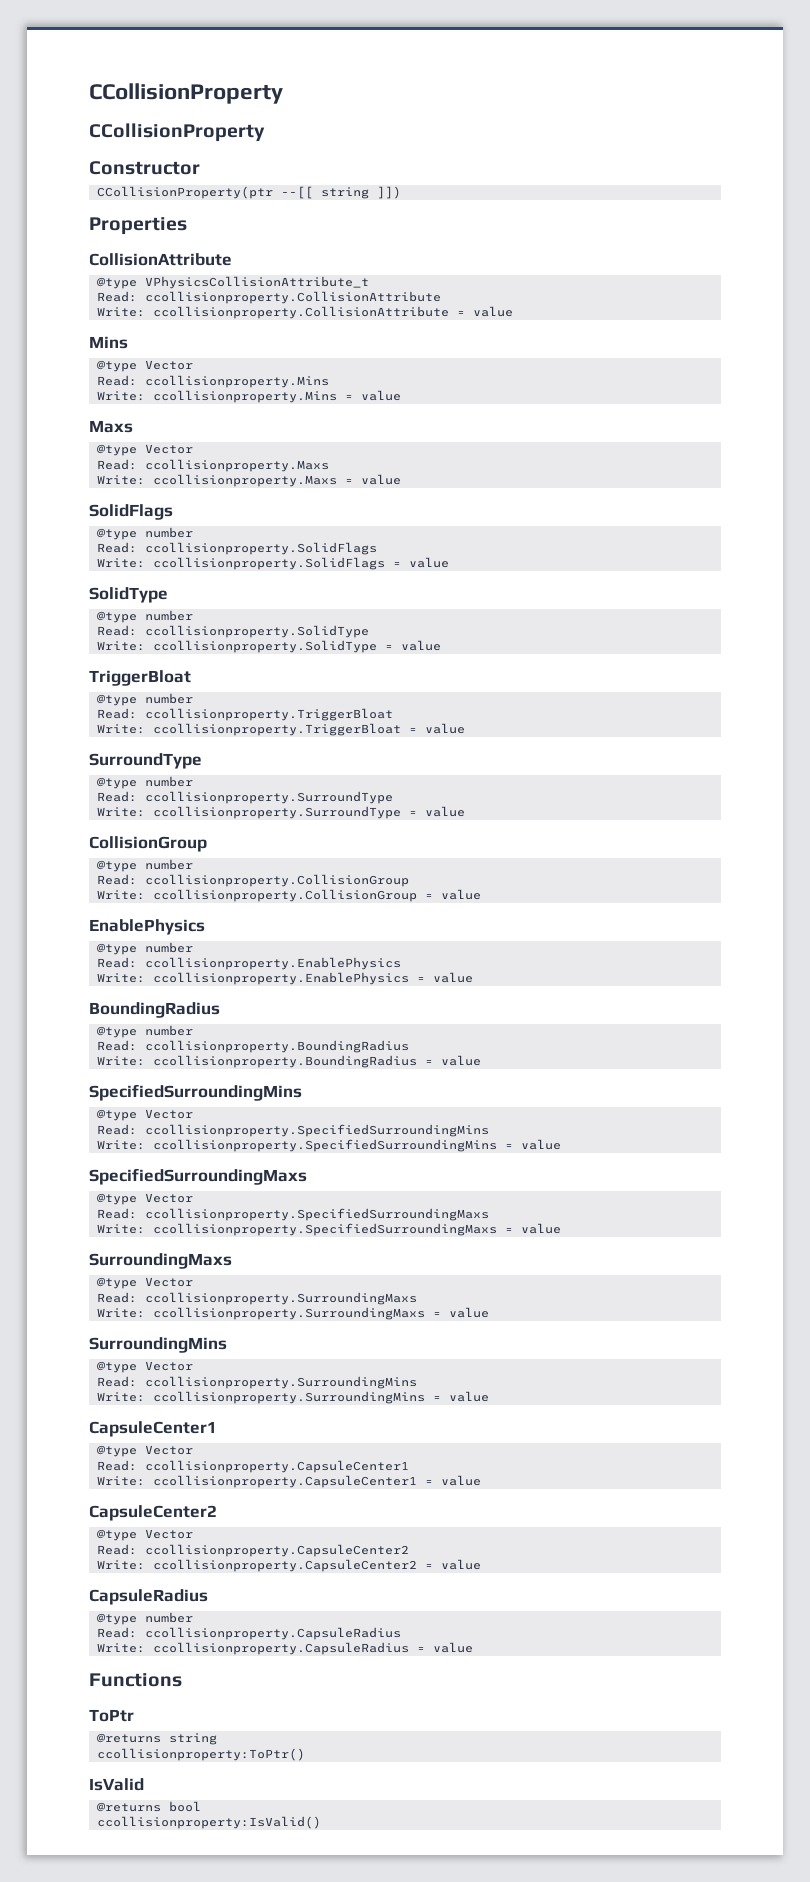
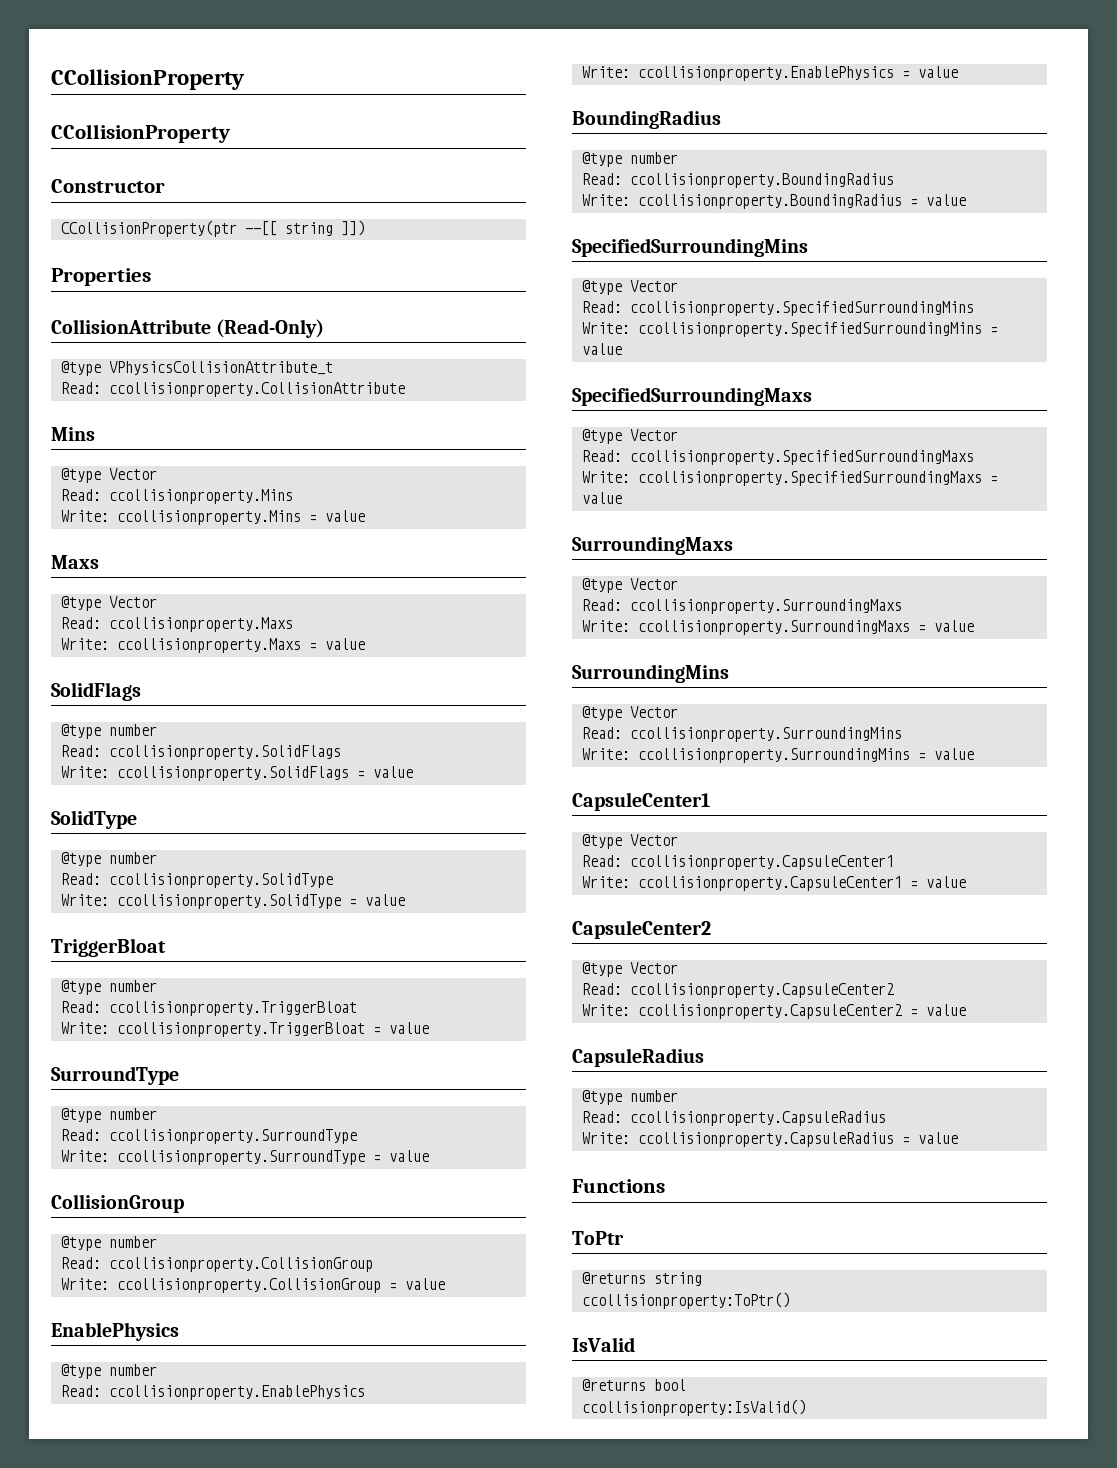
- CollisionAttribute
+ CollisionAttribute (Read-Only)
- Write: ccollisionproperty.CollisionAttribute = value

